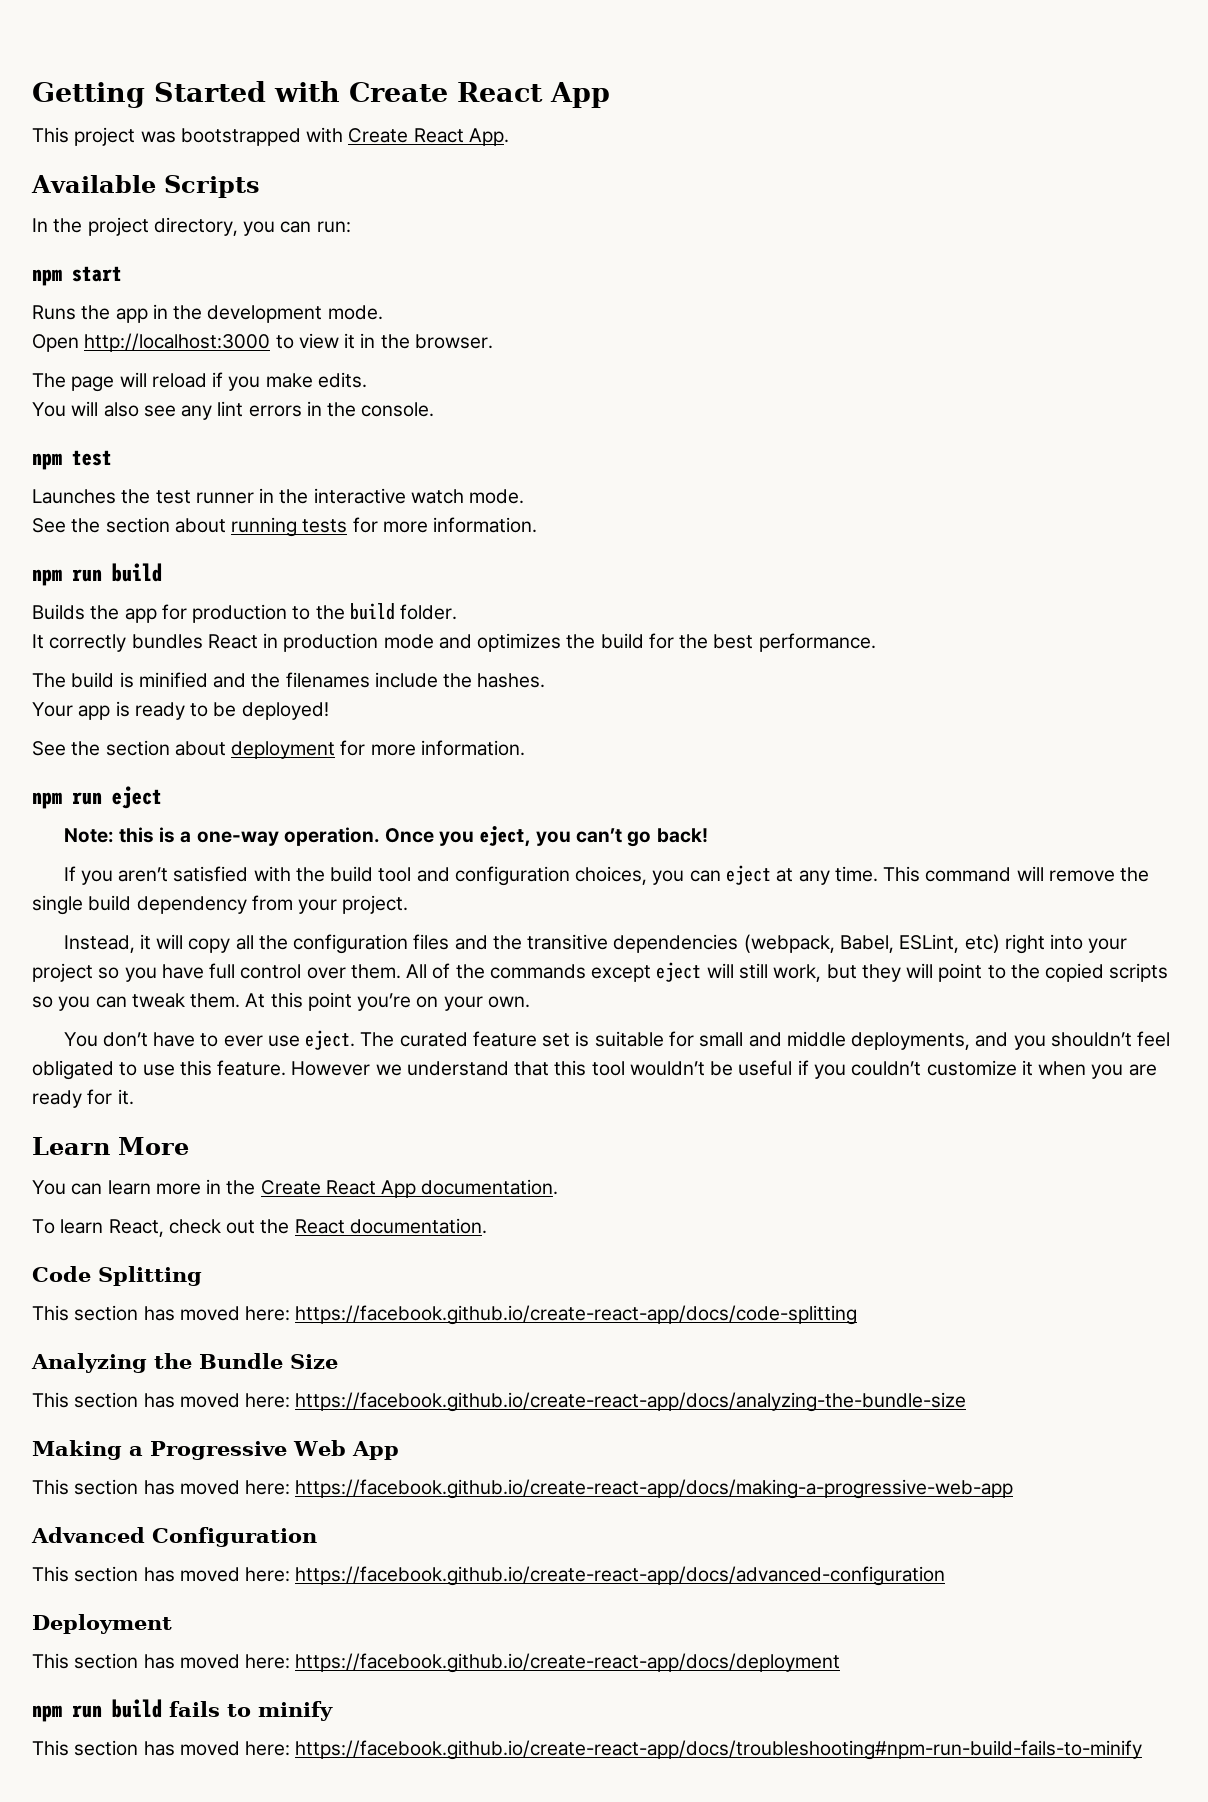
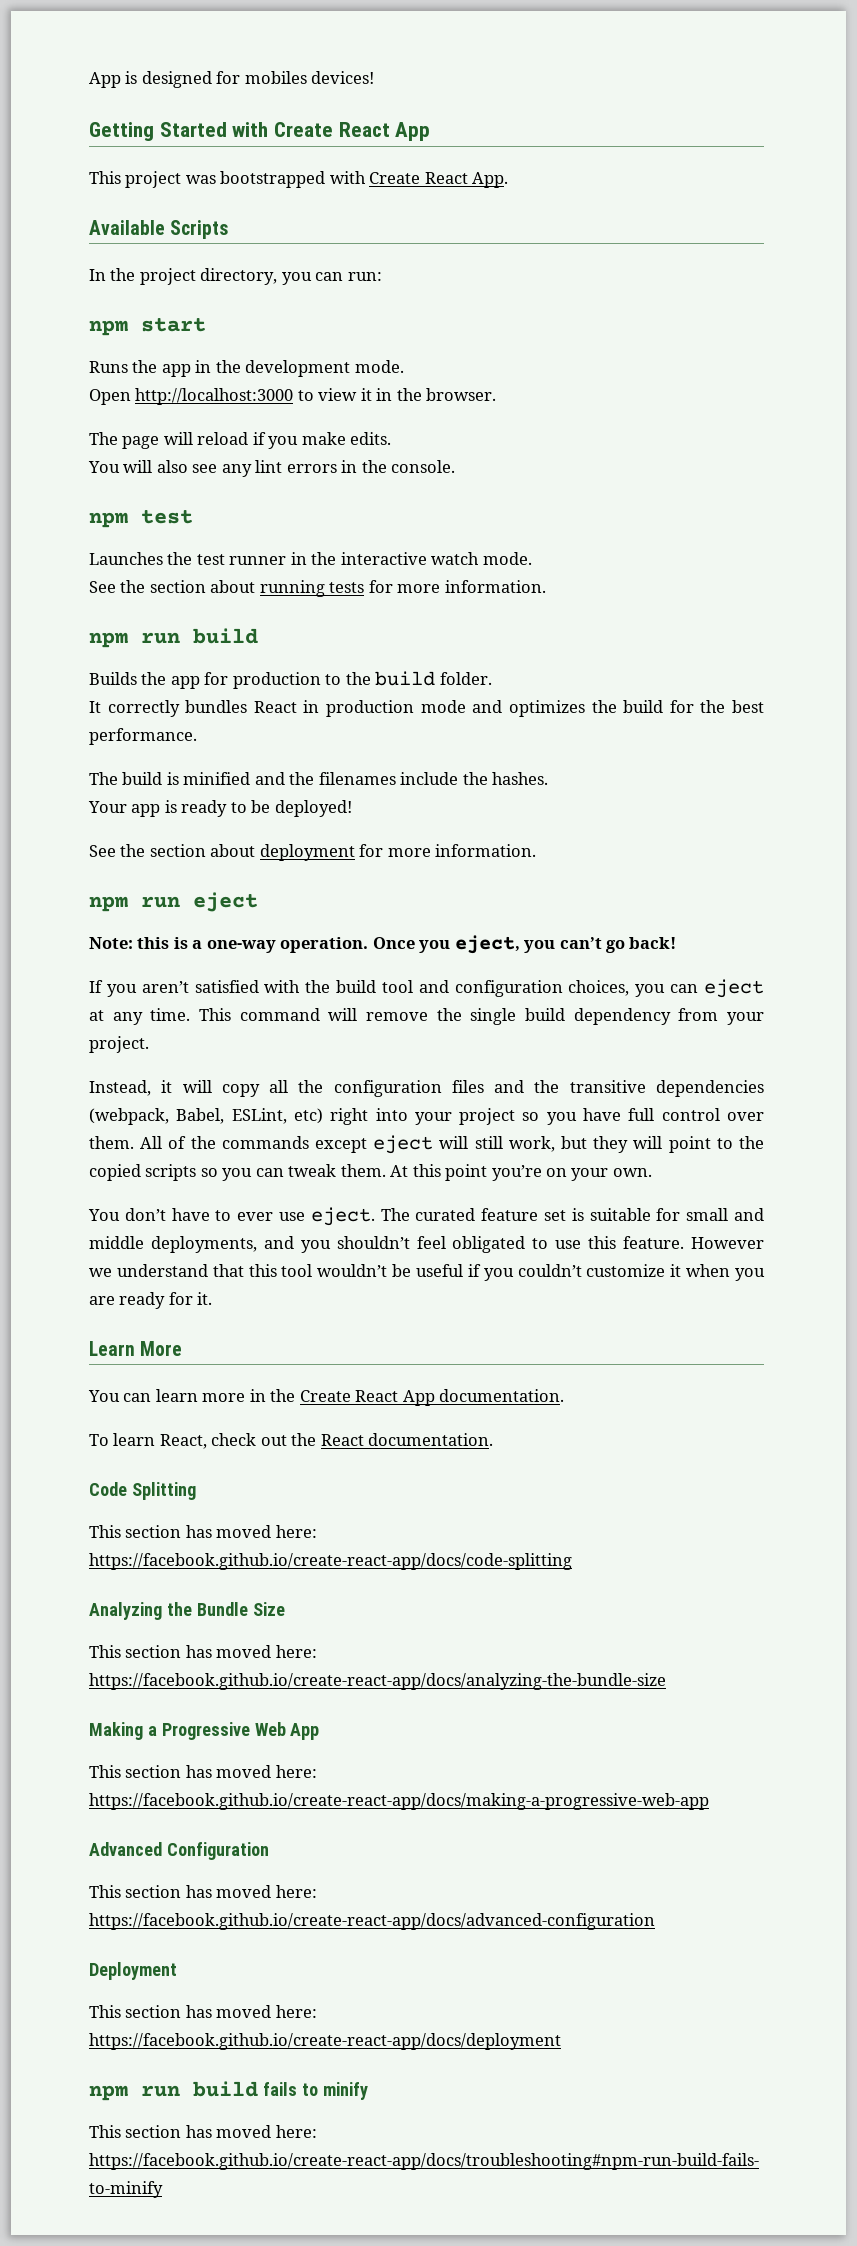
+ App is designed for mobiles devices!

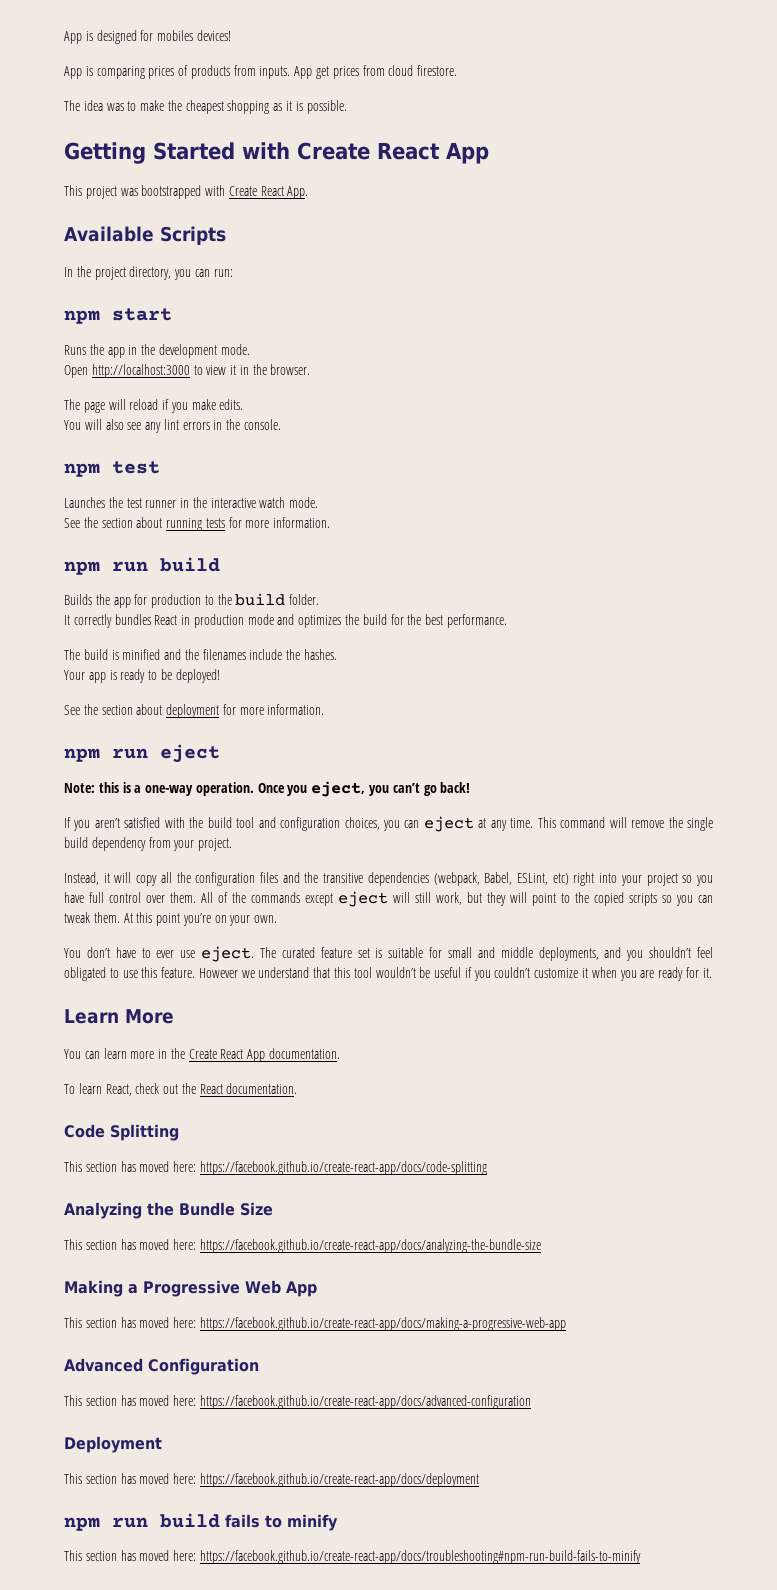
+ App is comparing prices of products from inputs. App get prices from cloud firestore.
+ The idea was to make the cheapest shopping as it is possible.

